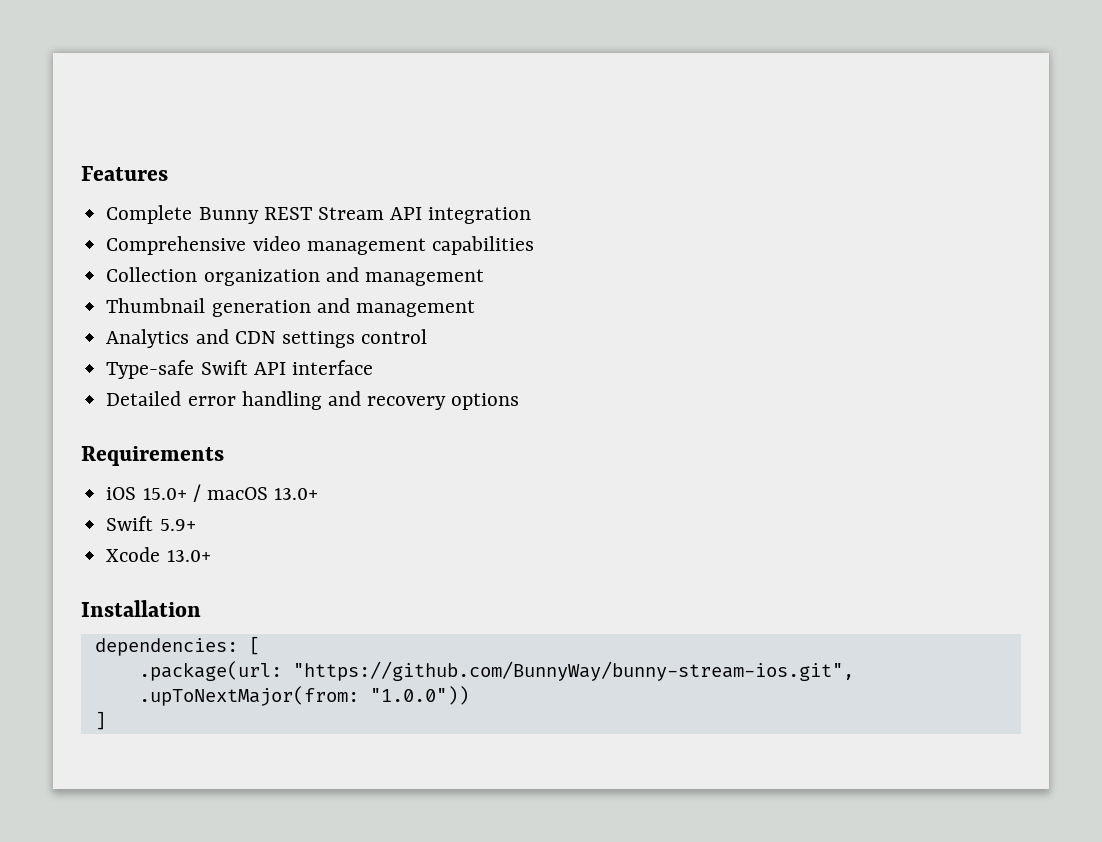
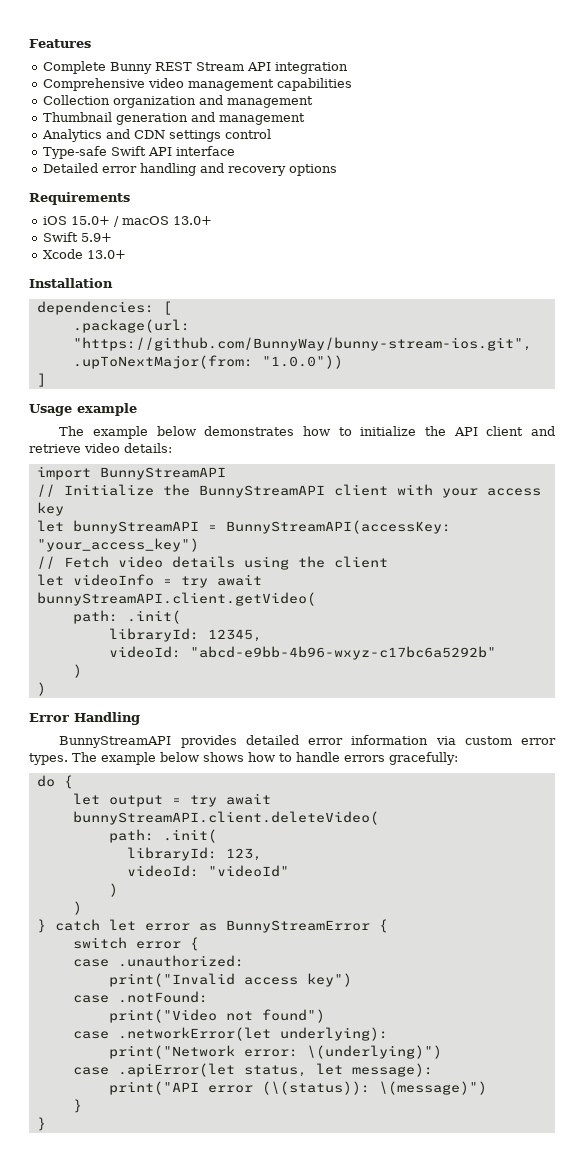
+ Usage example
+ The example below demonstrates how to initialize the API client and retrieve video details:
+ import BunnyStreamAPI
+ // Initialize the BunnyStreamAPI client with your access key
+ let bunnyStreamAPI = BunnyStreamAPI(accessKey: "your_access_key")
+ // Fetch video details using the client
+ let videoInfo = try await bunnyStreamAPI.client.getVideo(
+ path: .init(
+ libraryId: 12345,
+ videoId: "abcd-e9bb-4b96-wxyz-c17bc6a5292b"
+ )
+ )
+ Error Handling
+ BunnyStreamAPI provides detailed error information via custom error types. The example below shows how to handle errors gracefully:
+ do {
+ let output = try await bunnyStreamAPI.client.deleteVideo(
+ path: .init(
+ libraryId: 123,
+ videoId: "videoId"
+ )
+ )
+ } catch let error as BunnyStreamError {
+ switch error {
+ case .unauthorized:
+ print("Invalid access key")
+ case .notFound:
+ print("Video not found")
+ case .networkError(let underlying):
+ print("Network error: \(underlying)")
+ case .apiError(let status, let message):
+ print("API error (\(status)): \(message)")
+ }
+ }

